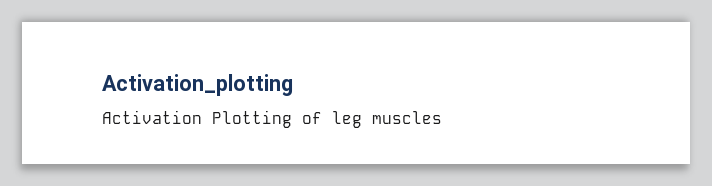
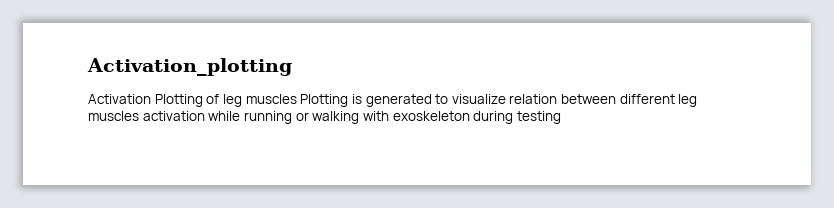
- Activation Plotting of leg muscles
+ Activation Plotting of leg muscles Plotting is generated to visualize relation between different leg muscles activation while running or walking with exoskeleton during testing

